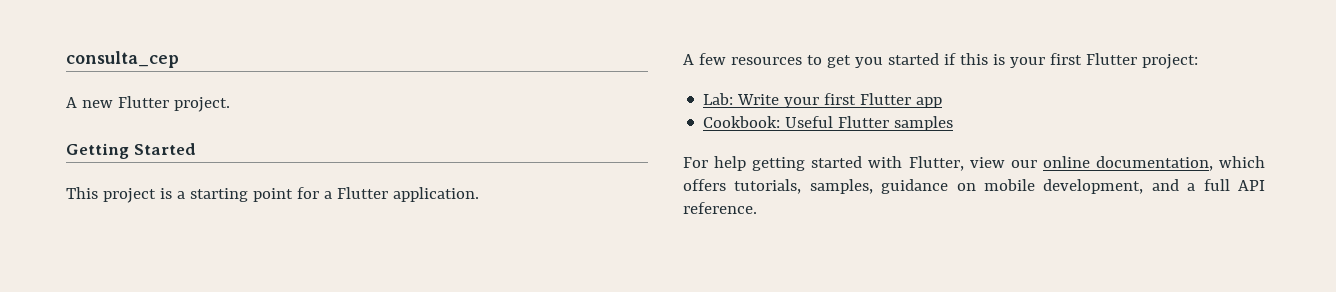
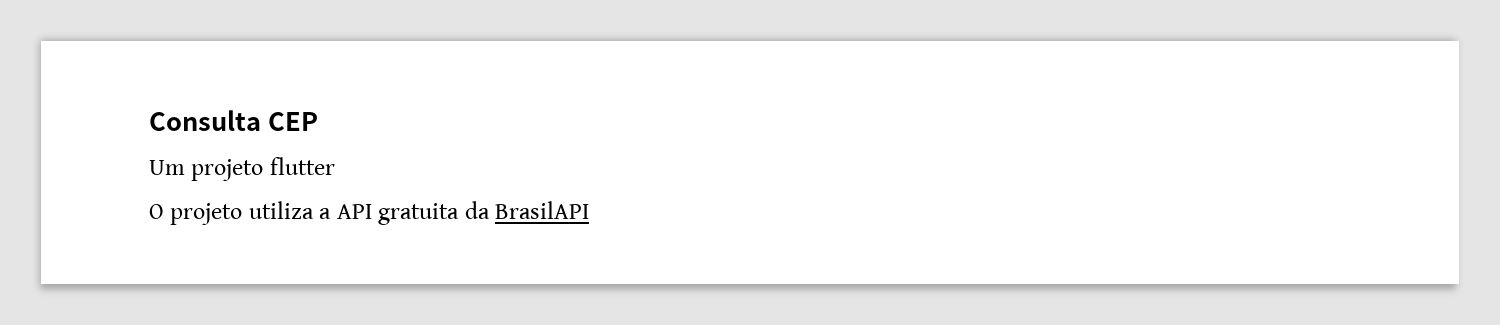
- consulta_cep
- A new Flutter project.
- Getting Started
- This project is a starting point for a Flutter application.
- A few resources to get you started if this is your first Flutter project:
- Lab: Write your first Flutter app
- Cookbook: Useful Flutter samples
- For help getting started with Flutter, view our online documentation, which offers tutorials, samples, guidance on mobile development, and a full API reference.
+ Consulta CEP
+ Um projeto flutter
+ O projeto utiliza a API gratuita da BrasilAPI

